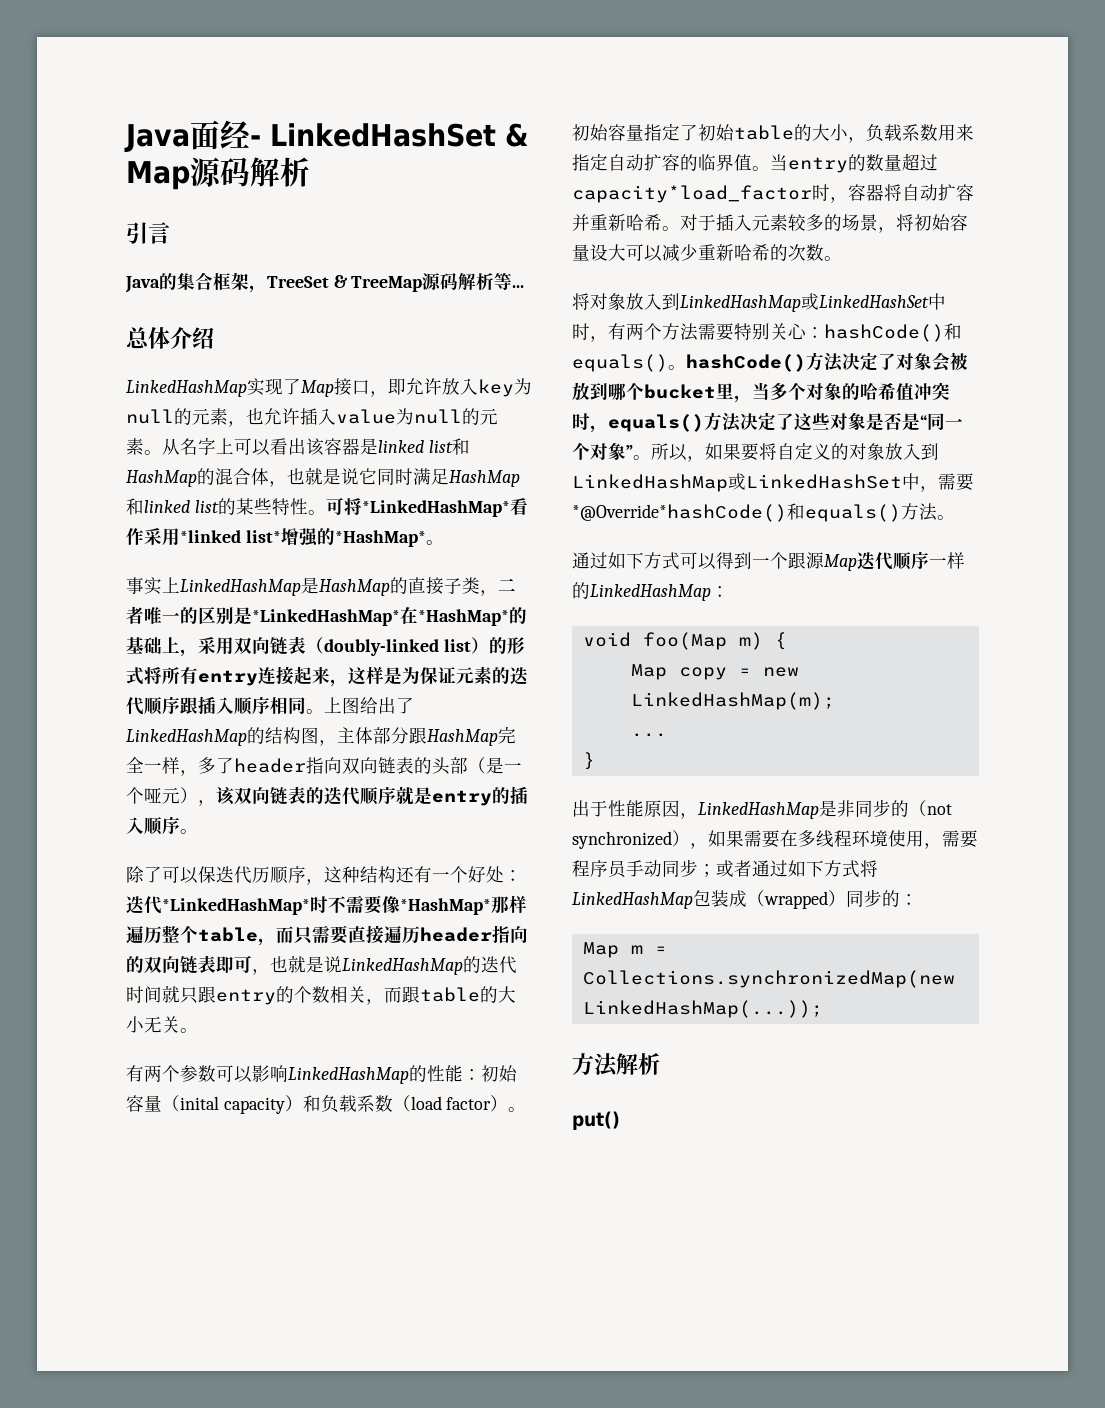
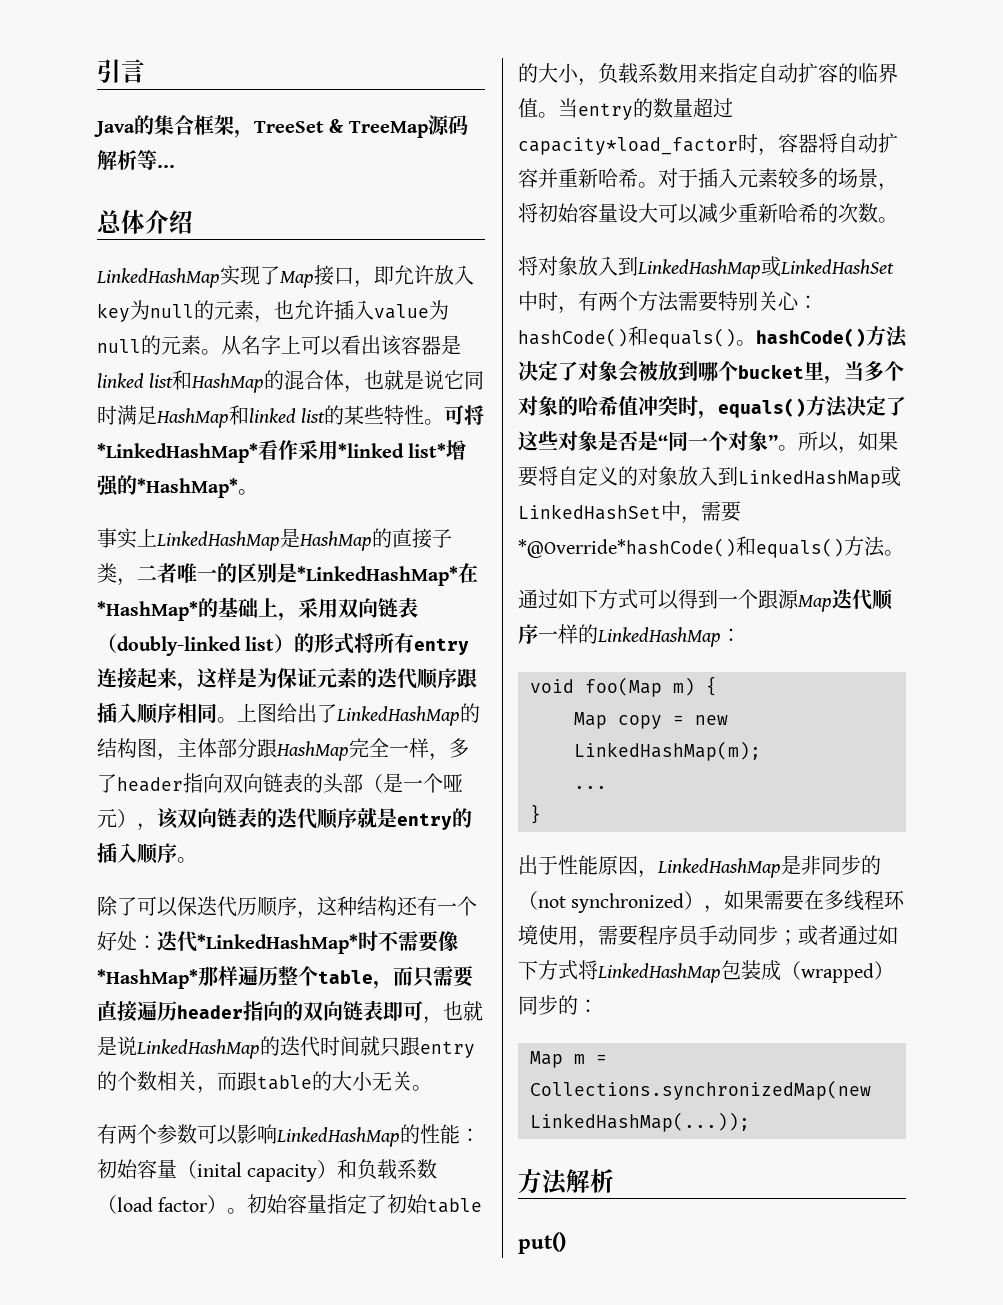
- Java面经- LinkedHashSet & Map源码解析

